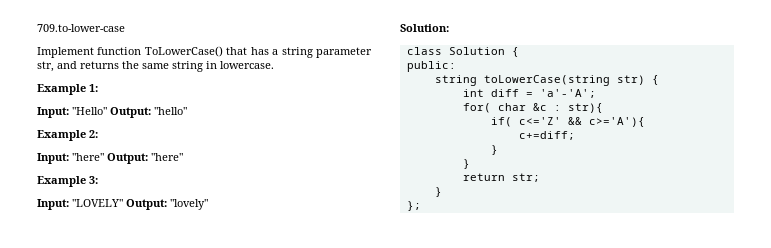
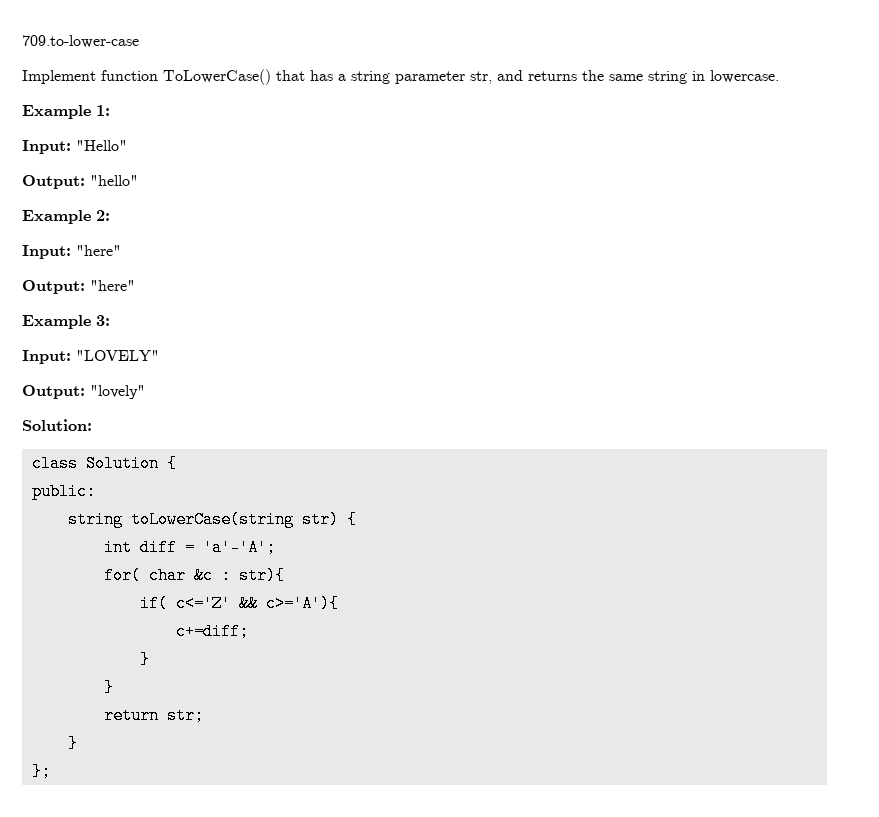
- Input: "Hello" Output: "hello"
+ Input: "Hello"
+ Output: "hello"
- Input: "here" Output: "here"
+ Input: "here"
+ Output: "here"
- Input: "LOVELY" Output: "lovely"
+ Input: "LOVELY"
+ Output: "lovely"

